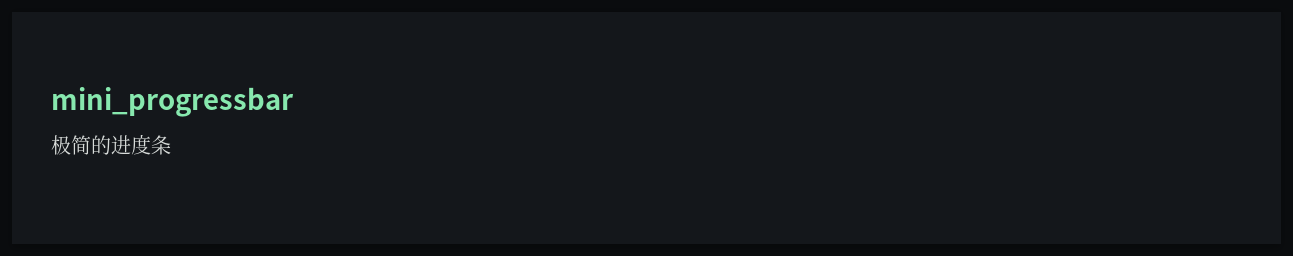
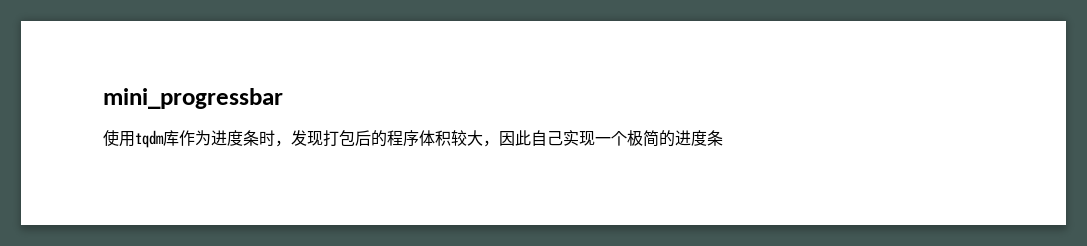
- 极简的进度条
+ 使用tqdm库作为进度条时，发现打包后的程序体积较大，因此自己实现一个极简的进度条

